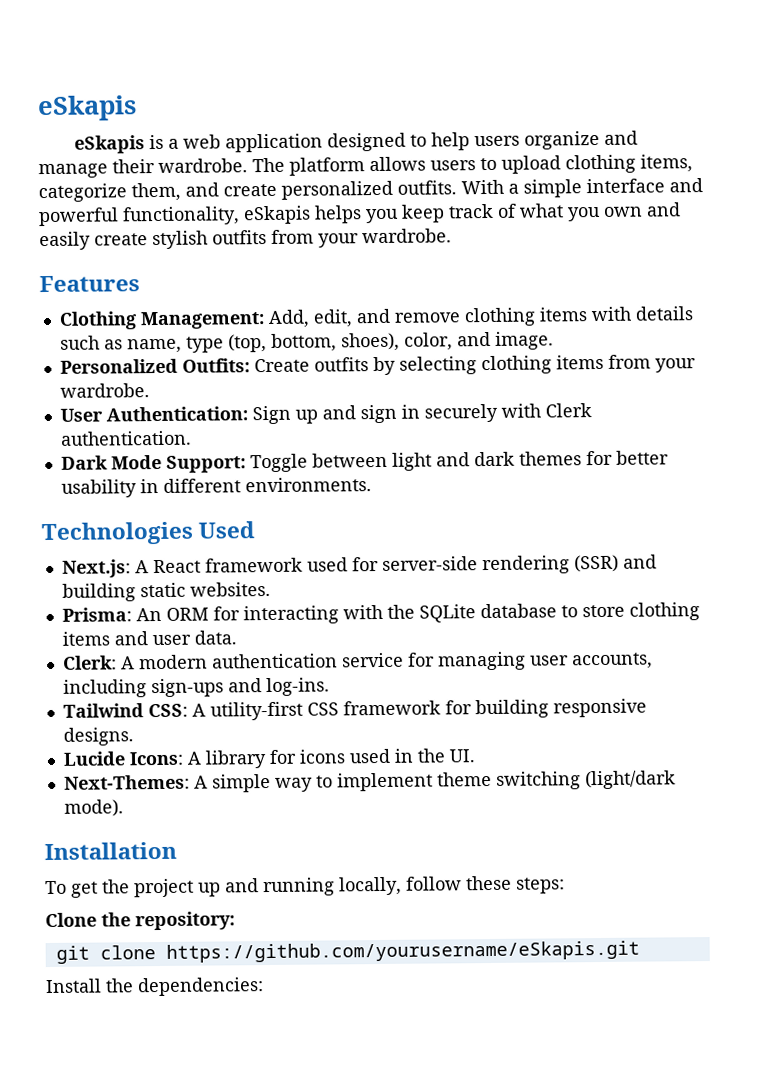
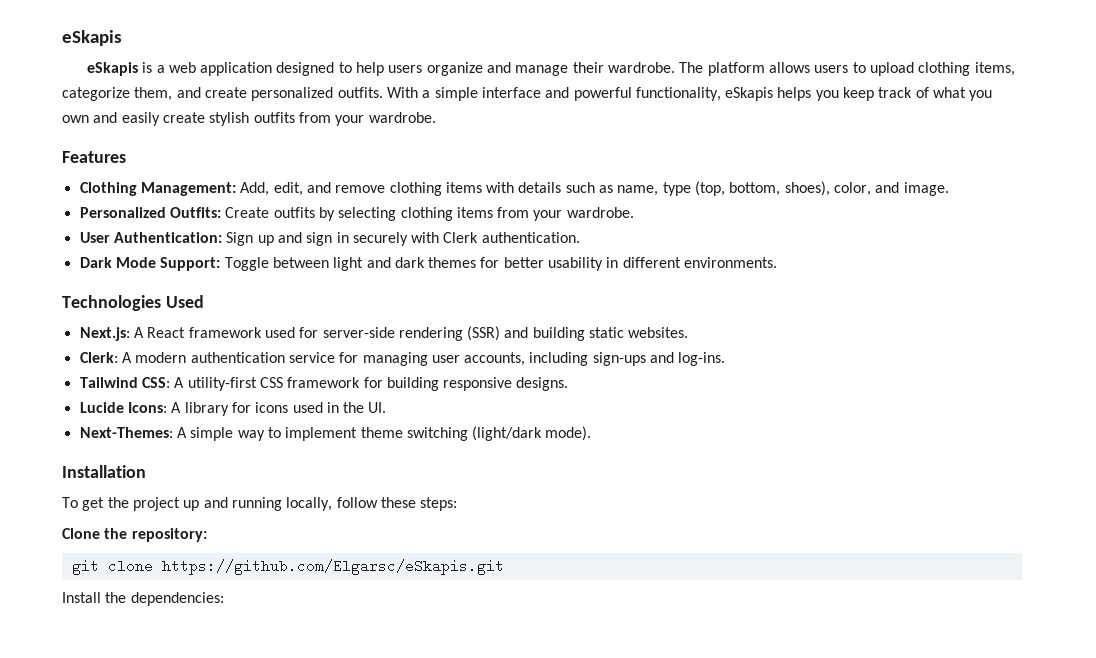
- Prisma: An ORM for interacting with the SQLite database to store clothing items and user data.
- git clone https://github.com/yourusername/eSkapis.git
+ git clone https://github.com/Elgarsc/eSkapis.git

